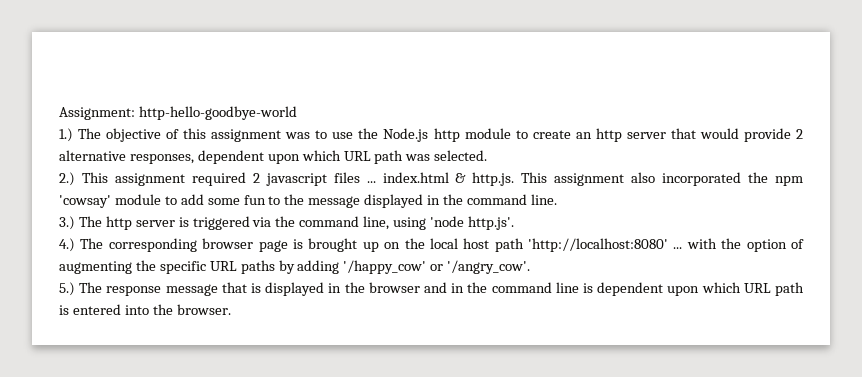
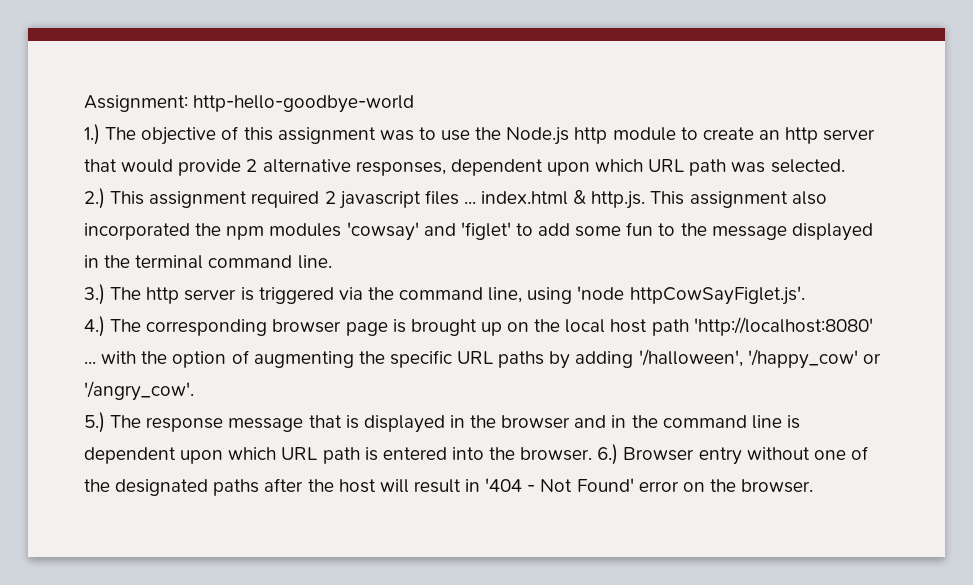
- 2.) This assignment required 2 javascript files ... index.html & http.js. This assignment also incorporated the npm 'cowsay' module to add some fun to the message displayed in the command line.
+ 2.) This assignment required 2 javascript files ... index.html & http.js. This assignment also incorporated the npm modules 'cowsay' and 'figlet' to add some fun to the message displayed in the terminal command line.
- 3.) The http server is triggered via the command line, using 'node http.js'.
+ 3.) The http server is triggered via the command line, using 'node httpCowSayFiglet.js'.
- 4.) The corresponding browser page is brought up on the local host path 'http://localhost:8080' ... with the option of augmenting the specific URL paths by adding '/happy_cow' or '/angry_cow'.
+ 4.) The corresponding browser page is brought up on the local host path 'http://localhost:8080' ... with the option of augmenting the specific URL paths by adding '/halloween', '/happy_cow' or '/angry_cow'.
+ 6.) Browser entry without one of the designated paths after the host will result in '404 - Not Found' error on the browser.

